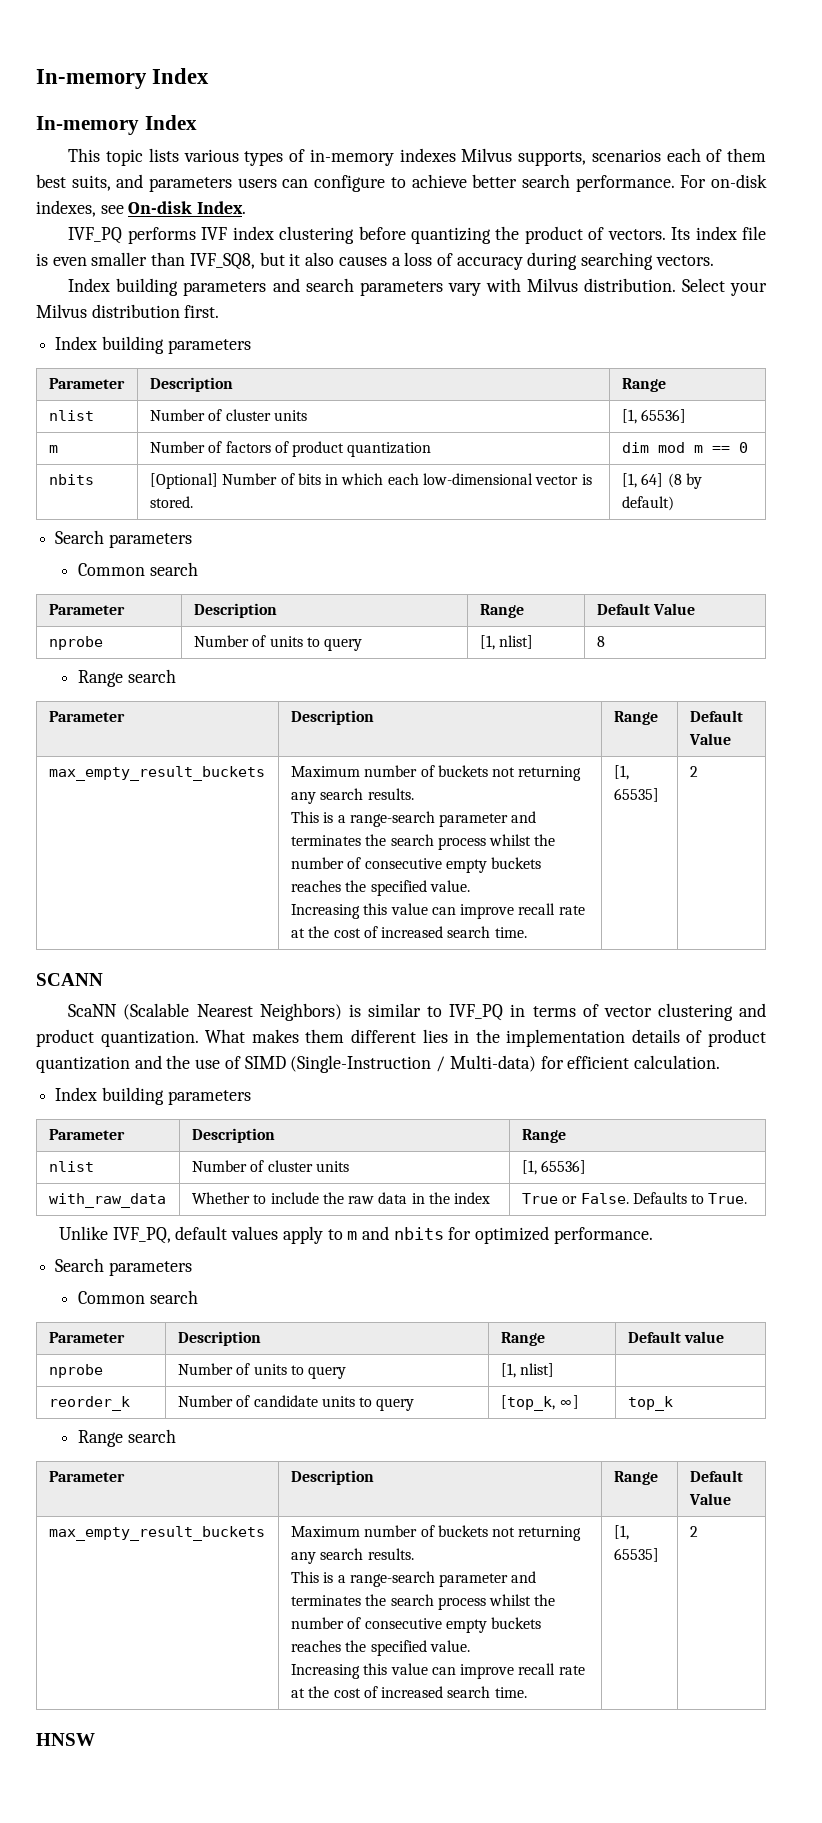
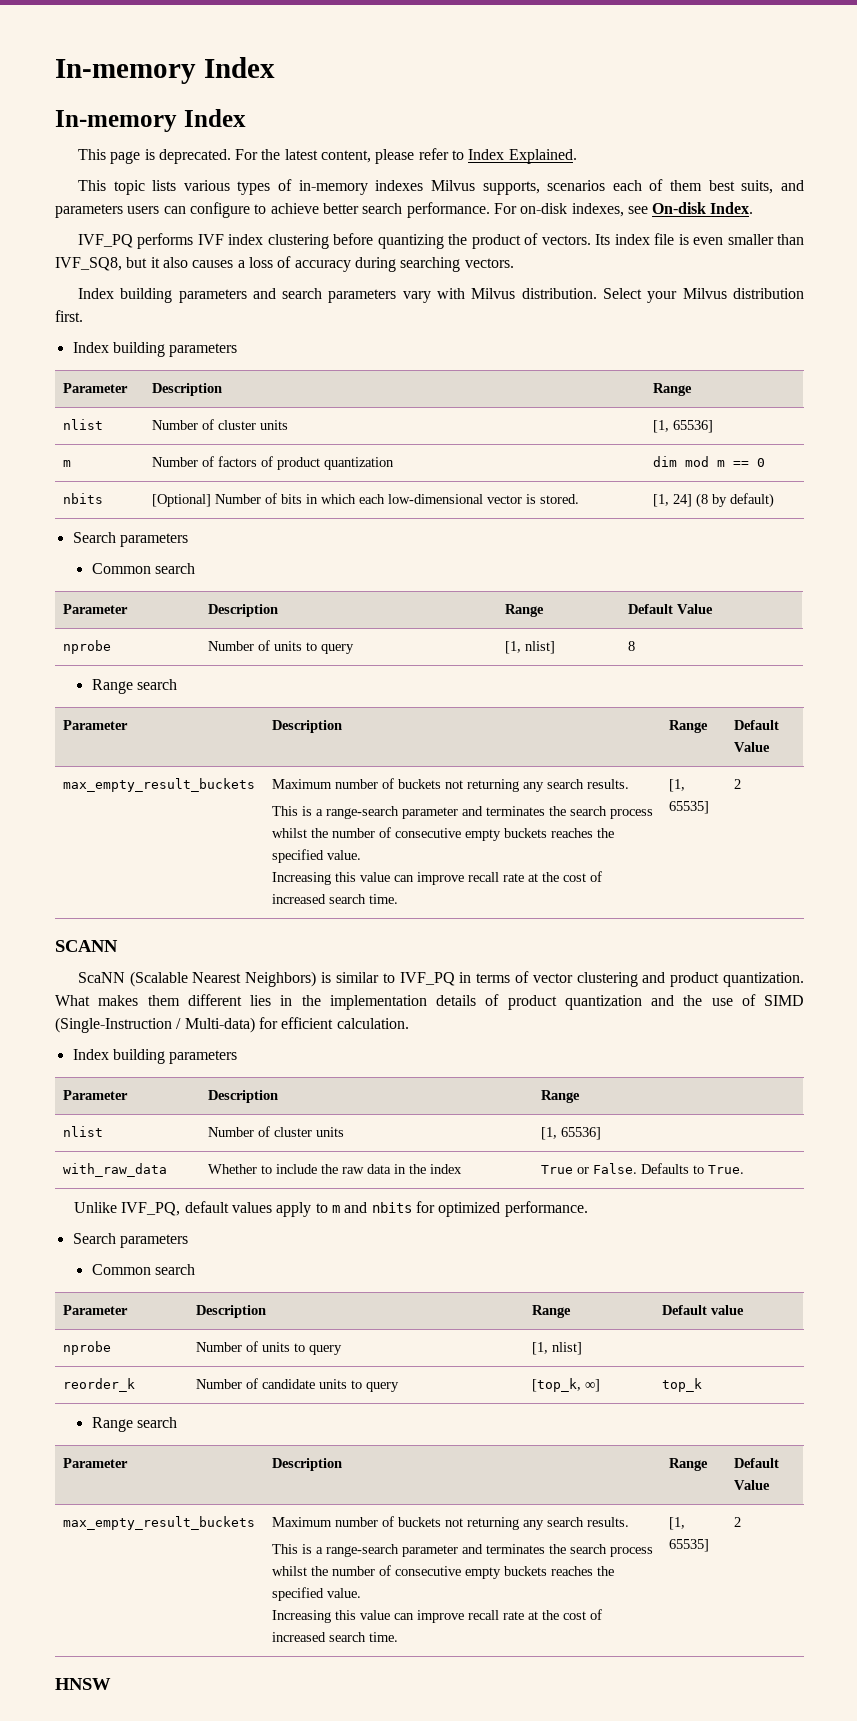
+ This page is deprecated. For the latest content, please refer to Index Explained.
- nbits | [Optional] Number of bits in which each low-dimensional vector is stored. | [1, 64] (8 by default)
+ nbits | [Optional] Number of bits in which each low-dimensional vector is stored. | [1, 24] (8 by default)

